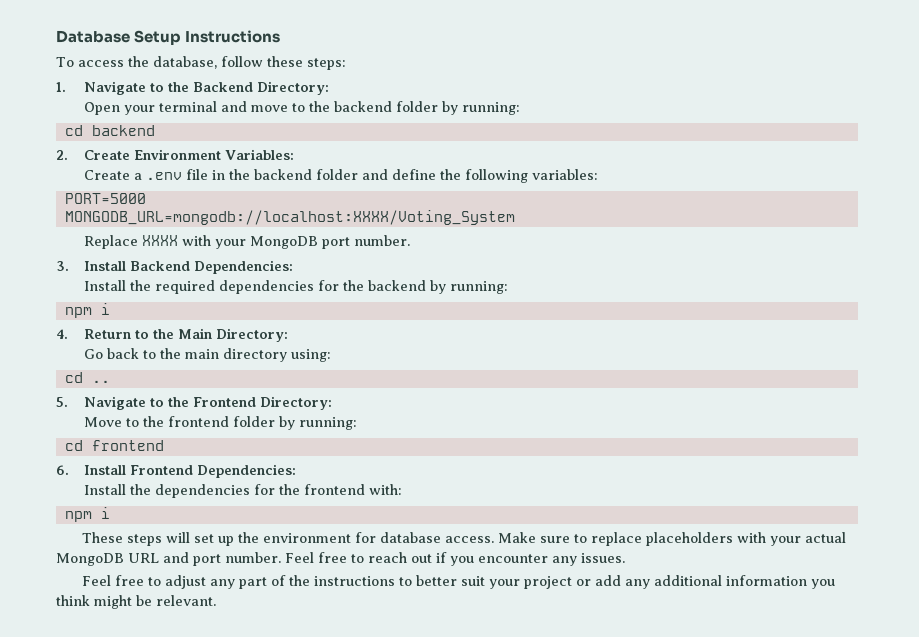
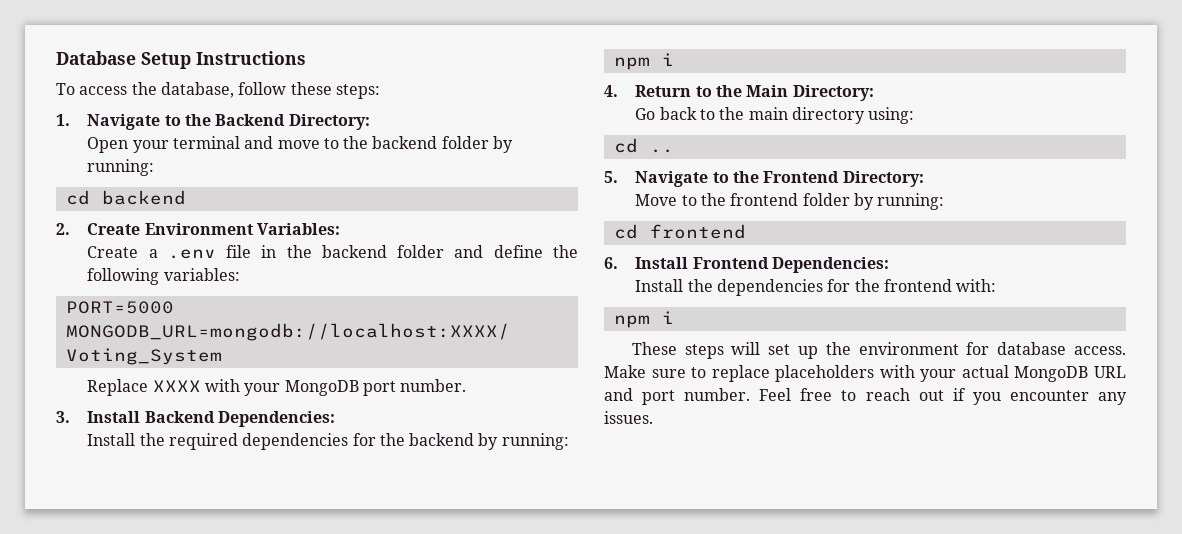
- Feel free to adjust any part of the instructions to better suit your project or add any additional information you think might be relevant.

